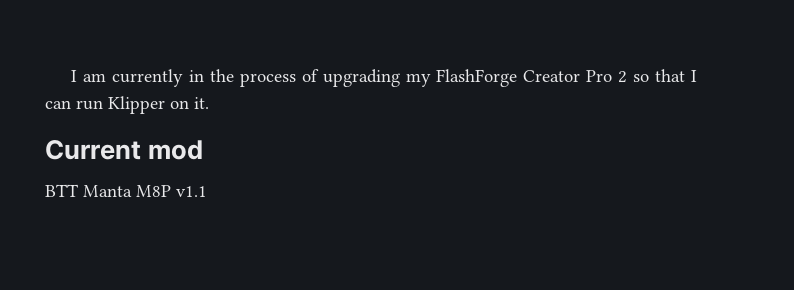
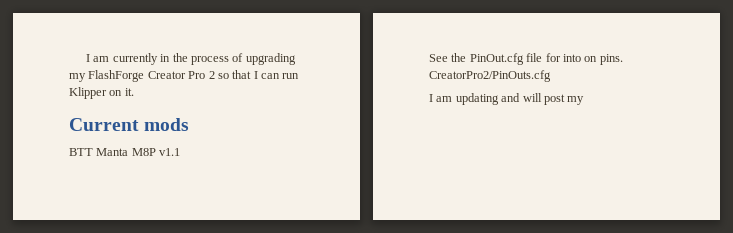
- Current mod
+ Current mods
+ See the PinOut.cfg file for into on pins. CreatorPro2/PinOuts.cfg
+ I am updating and will post my

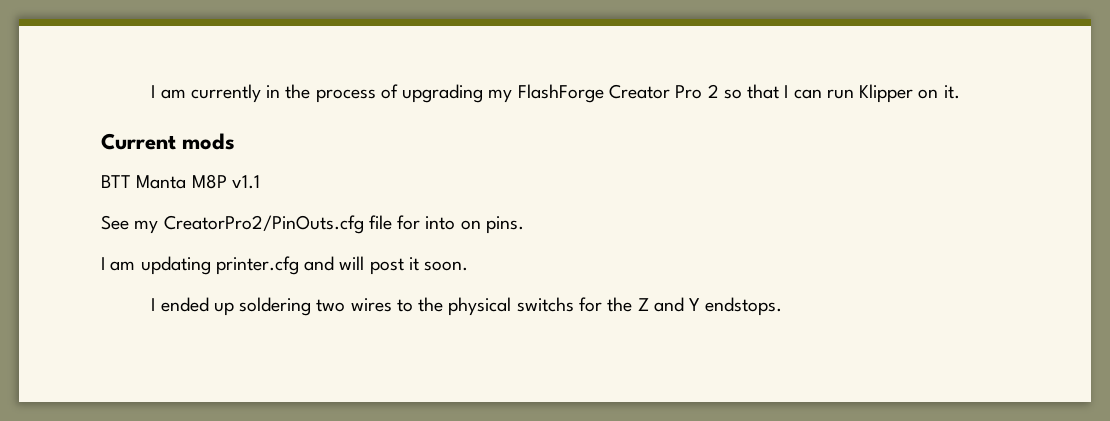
- See the PinOut.cfg file for into on pins. CreatorPro2/PinOuts.cfg
+ See my CreatorPro2/PinOuts.cfg file for into on pins.
- I am updating and will post my
+ I am updating printer.cfg and will post it soon.
+ I ended up soldering two wires to the physical switchs for the Z and Y endstops.

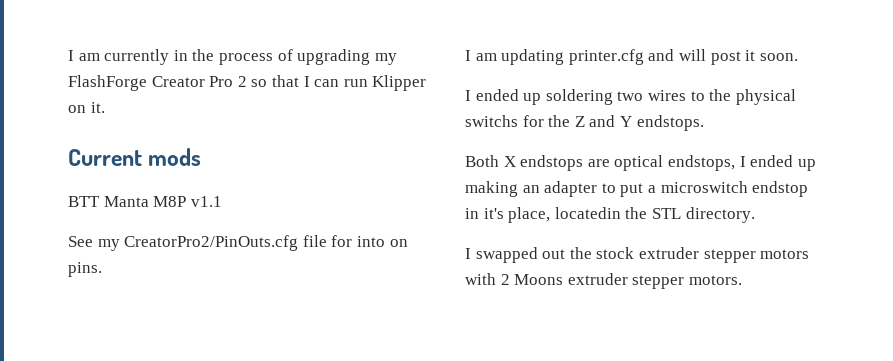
+ Both X endstops are optical endstops, I ended up making an adapter to put a microswitch endstop in it's place, locatedin the STL directory.
+ I swapped out the stock extruder stepper motors with 2 Moons extruder stepper motors.

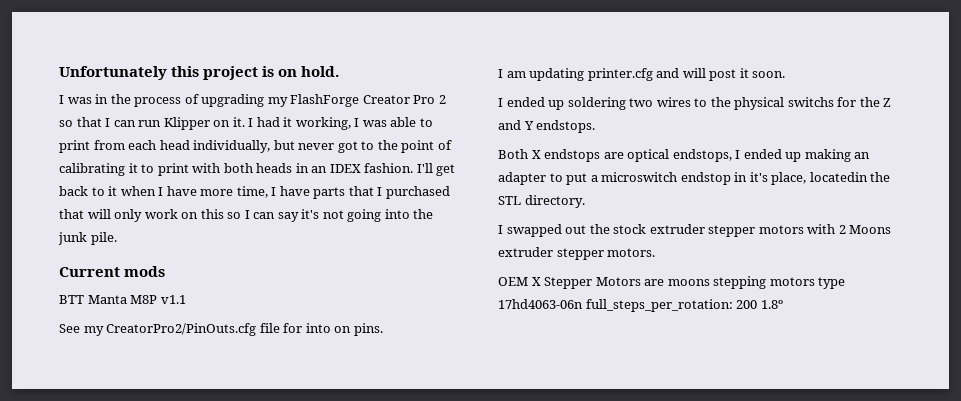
- I am currently in the process of upgrading my FlashForge Creator Pro 2 so that I can run Klipper on it.
+ Unfortunately this project is on hold.
+ I was in the process of upgrading my FlashForge Creator Pro 2 so that I can run Klipper on it. I had it working, I was able to print from each head individually, but never got to the point of calibrating it to print with both heads in an IDEX fashion. I'll get back to it when I have more time, I have parts that I purchased that will only work on this so I can say it's not going into the junk pile.
+ OEM X Stepper Motors are moons stepping motors type 17hd4063-06n full_steps_per_rotation: 200 1.8º

